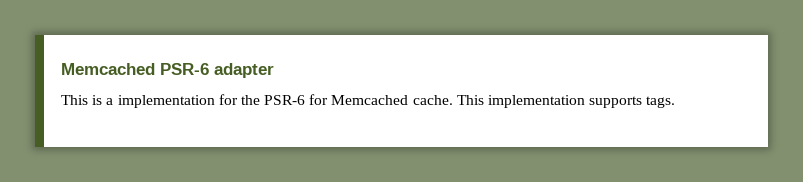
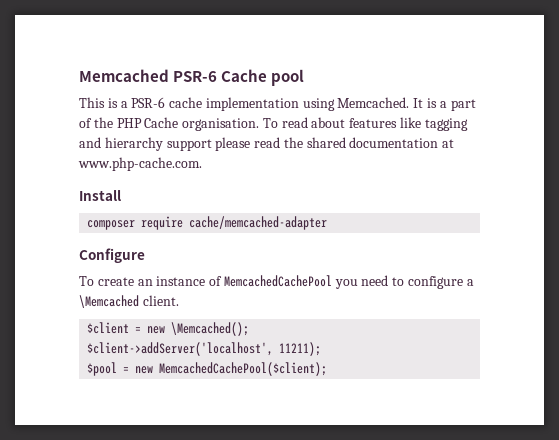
- Memcached PSR-6 adapter
+ Memcached PSR-6 Cache pool
- This is a implementation for the PSR-6 for Memcached cache. This implementation supports tags.
+ This is a PSR-6 cache implementation using Memcached. It is a part of the PHP Cache organisation. To read about features like tagging and hierarchy support please read the shared documentation at www.php-cache.com.
+ Install
+ composer require cache/memcached-adapter
+ Configure
+ To create an instance of MemcachedCachePool you need to configure a \Memcached client.
+ $client = new \Memcached();
+ $client->addServer('localhost', 11211);
+ $pool = new MemcachedCachePool($client);

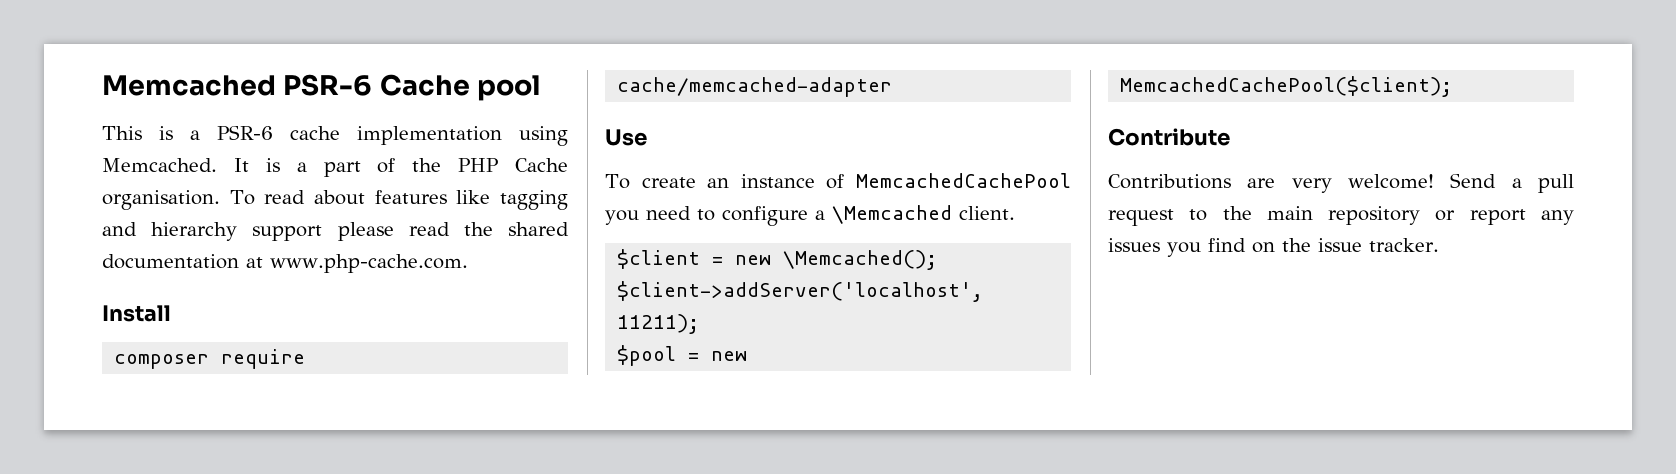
- Configure
+ Use
+ Contribute
+ Contributions are very welcome! Send a pull request to the main repository or report any issues you find on the issue tracker.

